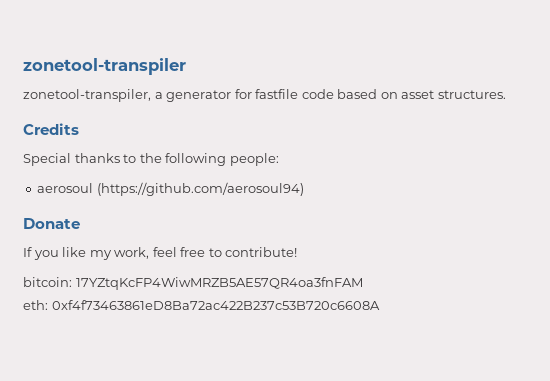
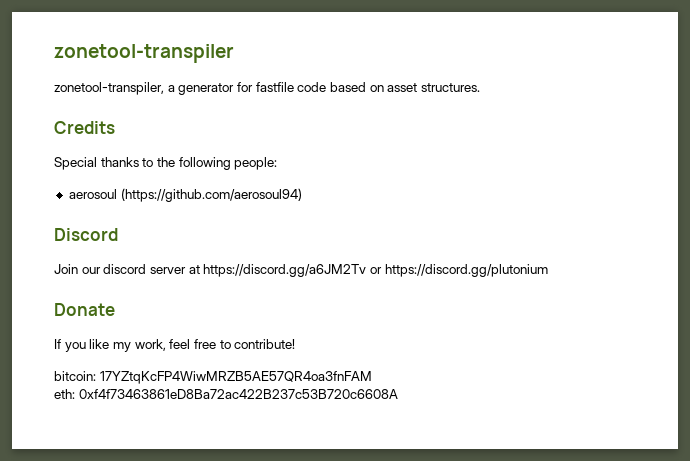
+ Discord
+ Join our discord server at https://discord.gg/a6JM2Tv or https://discord.gg/plutonium

